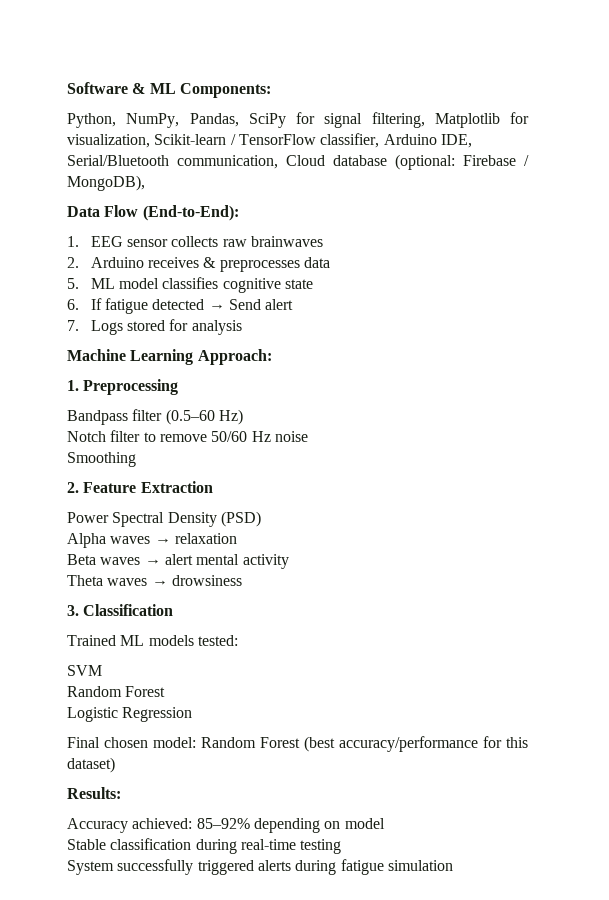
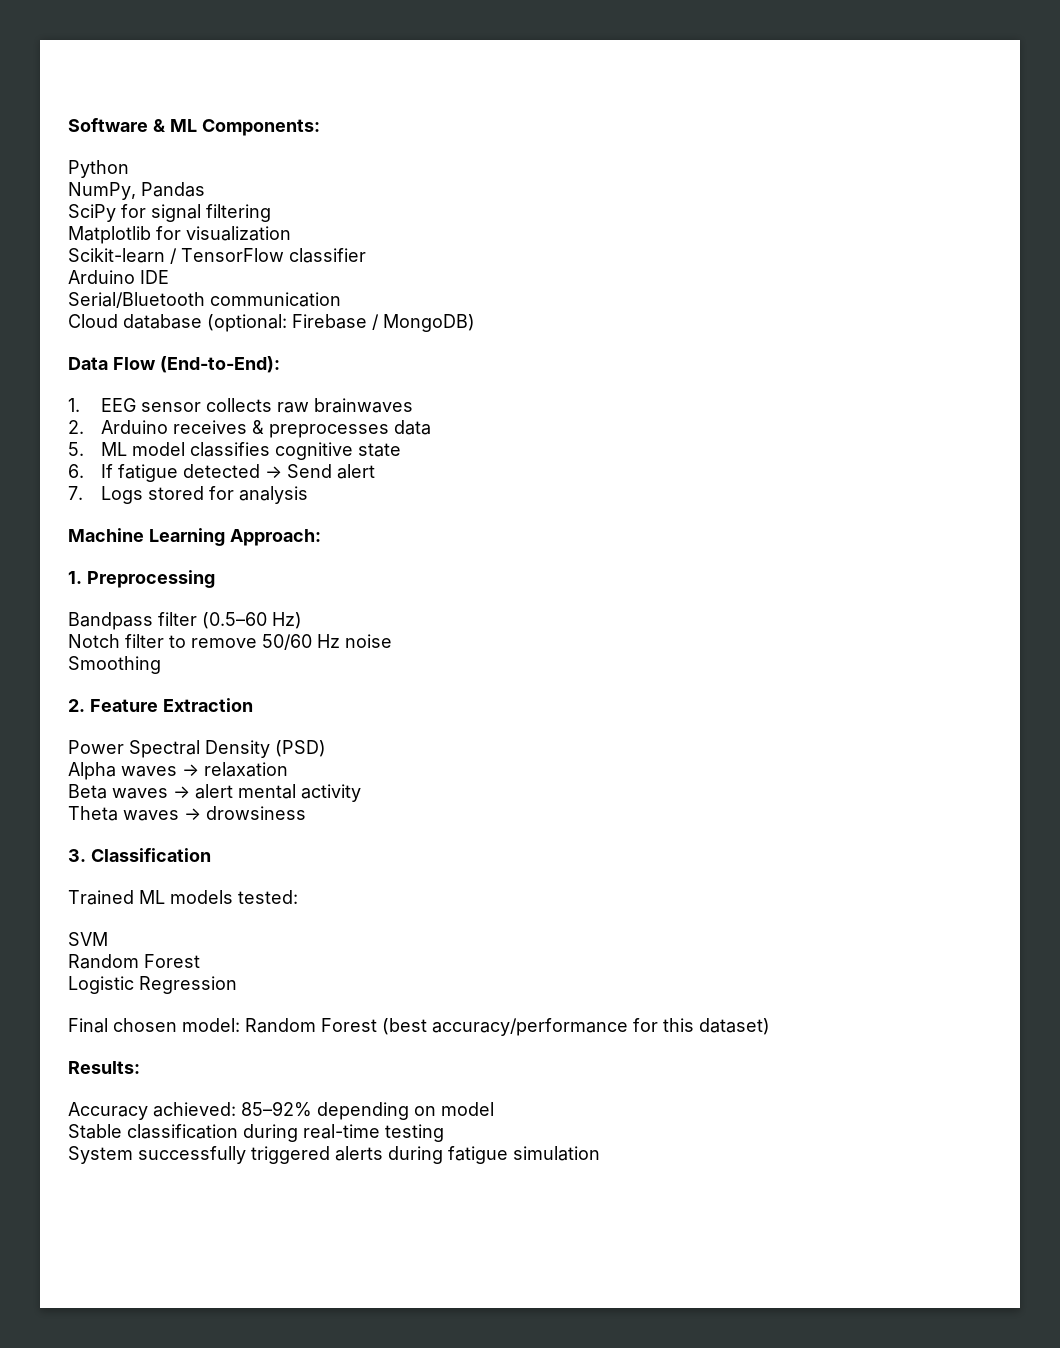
- Python, NumPy, Pandas, SciPy for signal filtering, Matplotlib for visualization, Scikit-learn / TensorFlow classifier, Arduino IDE, Serial/Bluetooth communication, Cloud database (optional: Firebase / MongoDB),
+ Python
+ NumPy, Pandas
+ SciPy for signal filtering
+ Matplotlib for visualization
+ Scikit-learn / TensorFlow classifier
+ Arduino IDE
+ Serial/Bluetooth communication
+ Cloud database (optional: Firebase / MongoDB)

